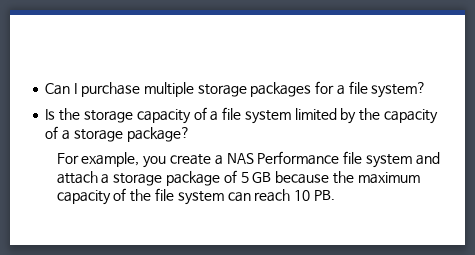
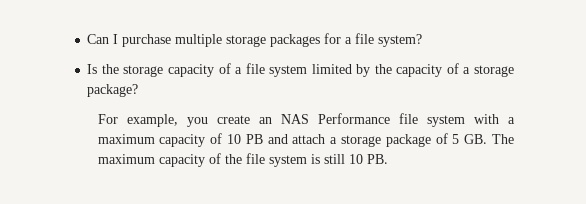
- For example, you create a NAS Performance file system and attach a storage package of 5 GB because the maximum capacity of the file system can reach 10 PB.
+ For example, you create an NAS Performance file system with a maximum capacity of 10 PB and attach a storage package of 5 GB. The maximum capacity of the file system is still 10 PB.

